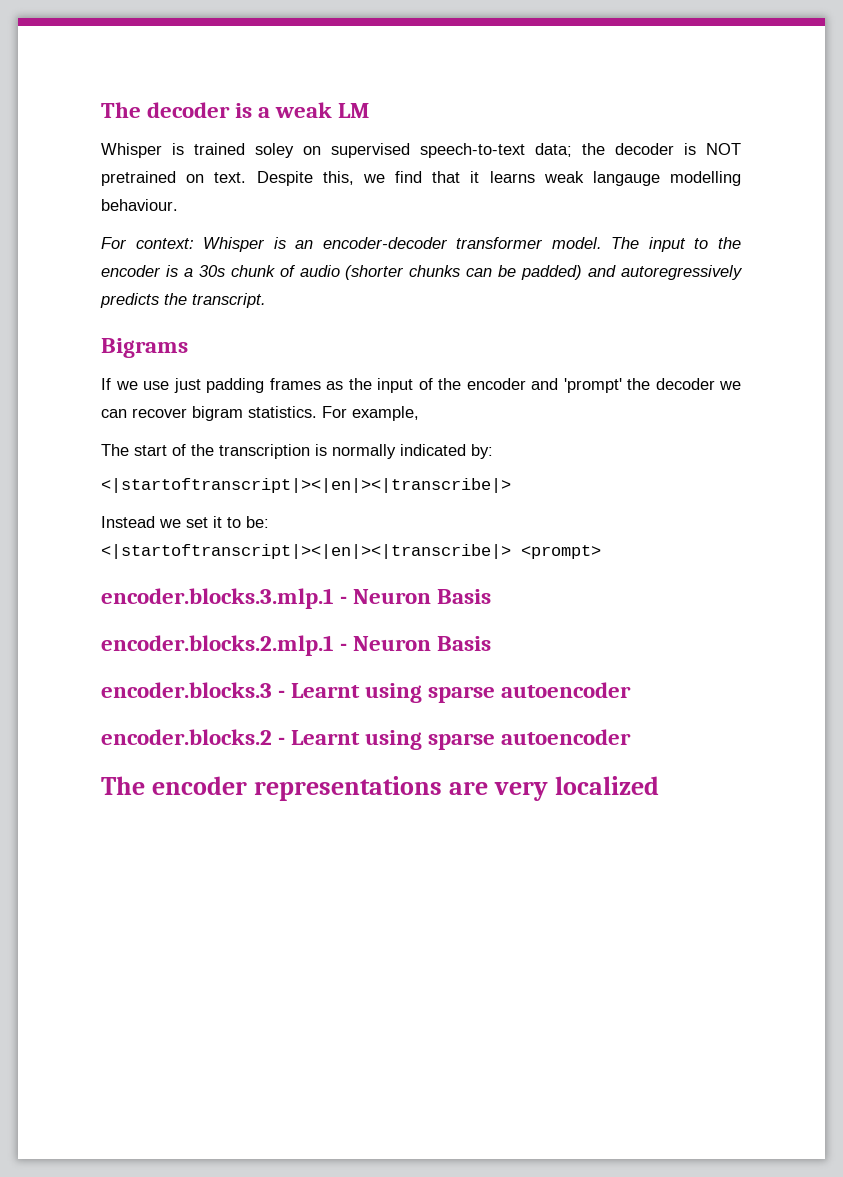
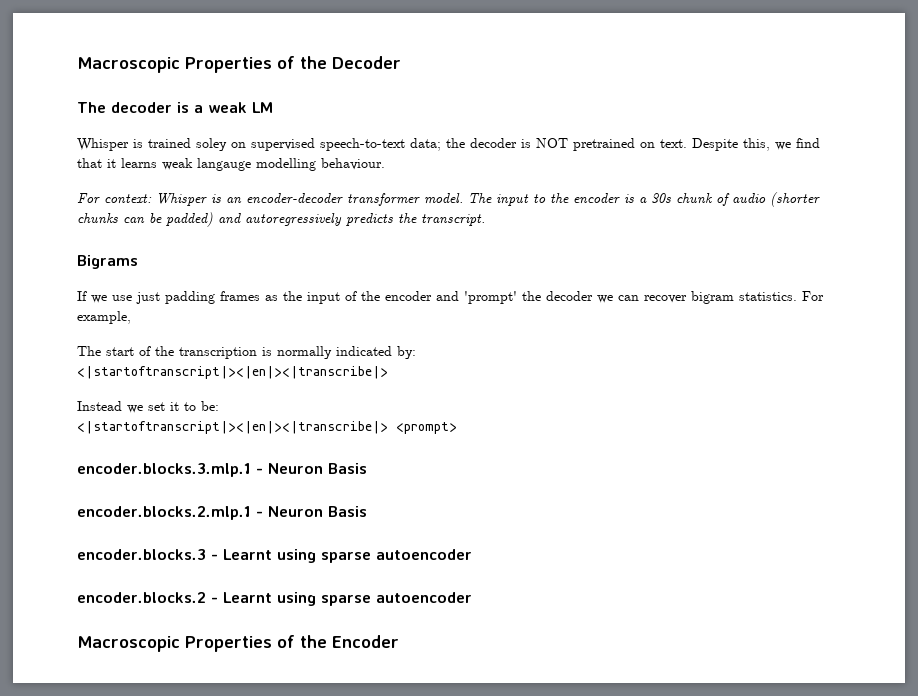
+ Macroscopic Properties of the Decoder
- The encoder representations are very localized
+ Macroscopic Properties of the Encoder

